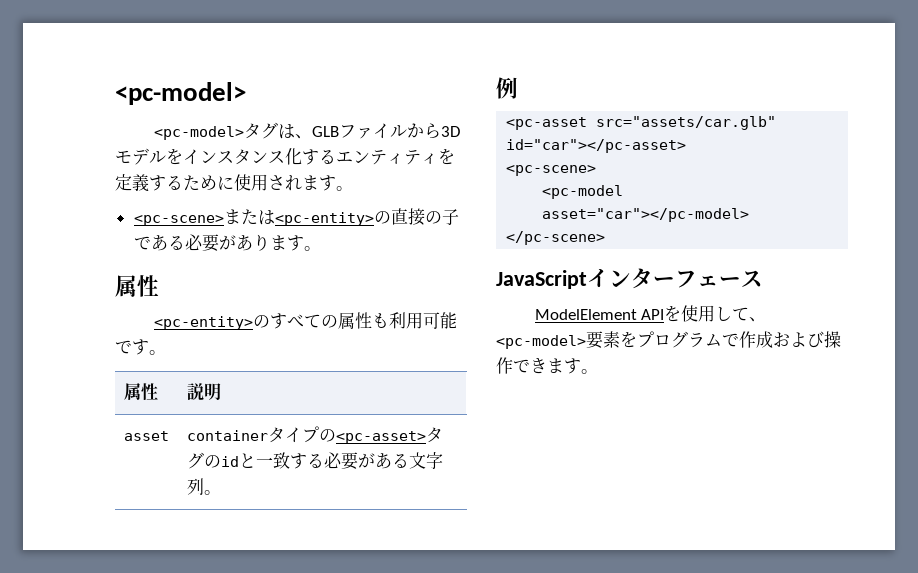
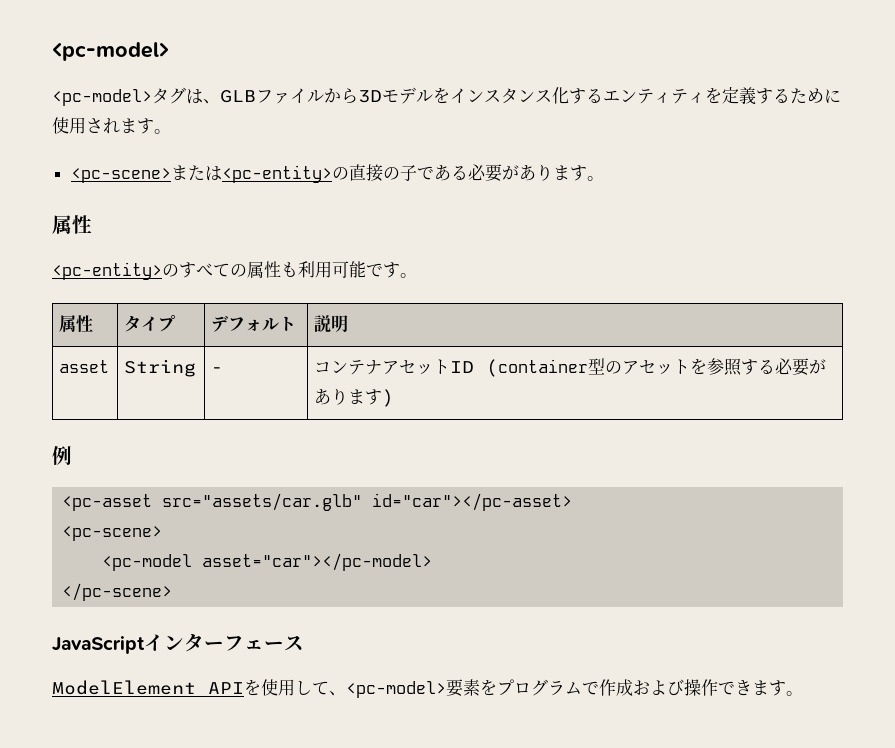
- 属性 | 説明
- asset | containerタイプの<pc-asset>タグのidと一致する必要がある文字列。
+ 属性 | タイプ | デフォルト | 説明
+ asset | String | - | コンテナアセットID (container型のアセットを参照する必要があります)

